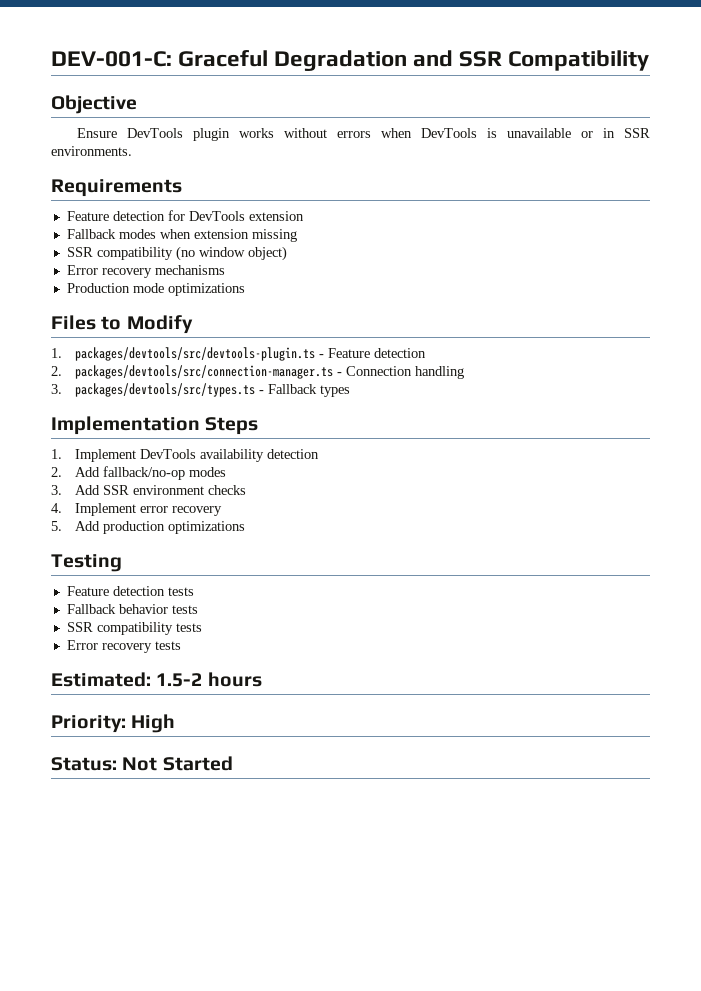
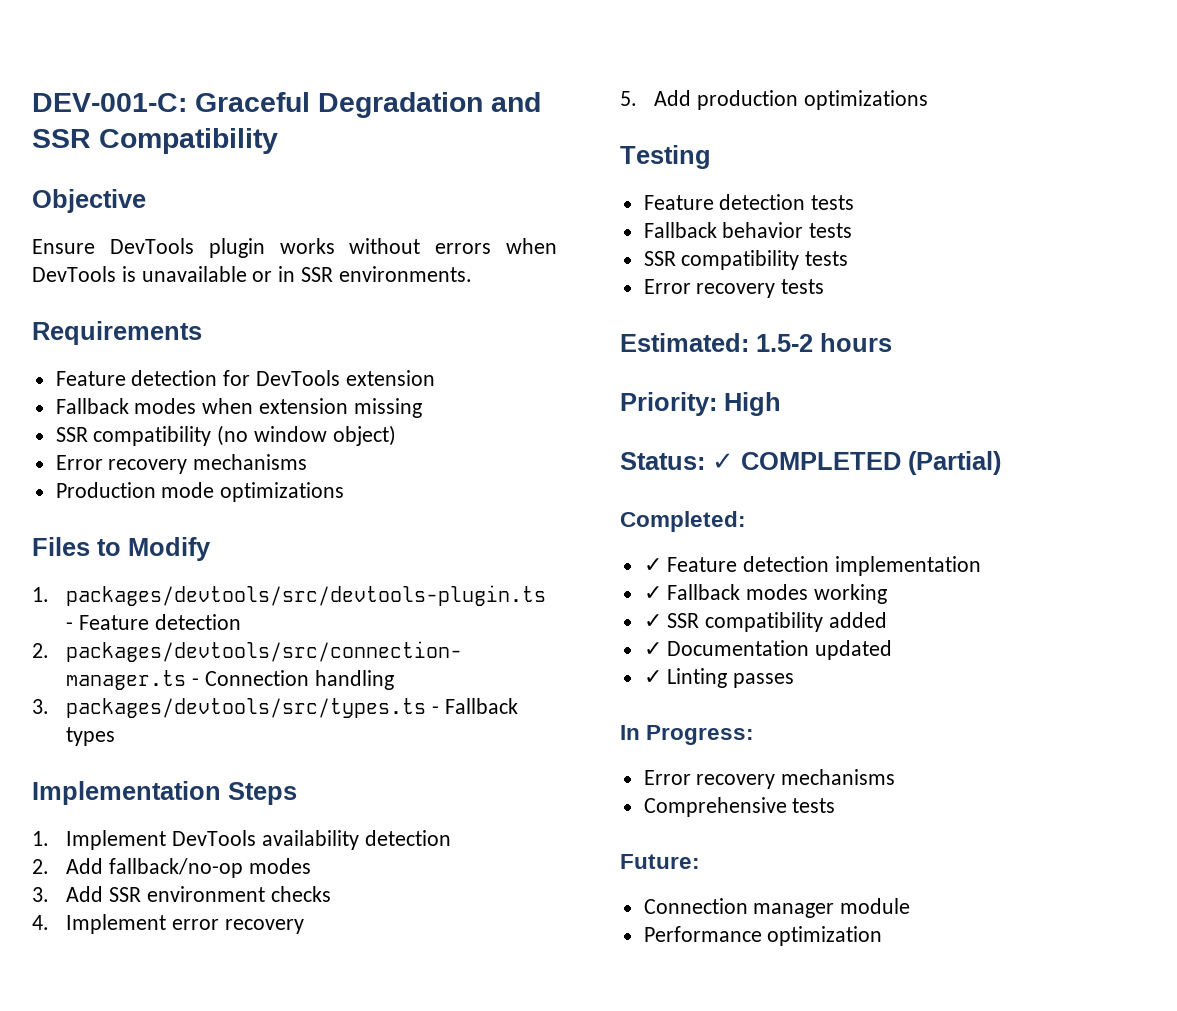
- Status: Not Started
+ Status: ✓ COMPLETED (Partial)
+ Completed:
+ ✓ Feature detection implementation
+ ✓ Fallback modes working
+ ✓ SSR compatibility added
+ ✓ Documentation updated
+ ✓ Linting passes
+ In Progress:
+ Error recovery mechanisms
+ Comprehensive tests
+ Future:
+ Connection manager module
+ Performance optimization

